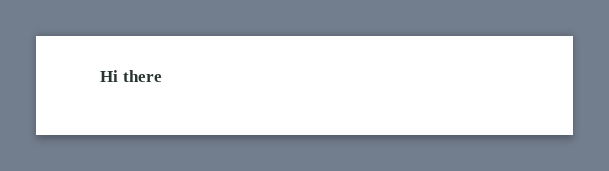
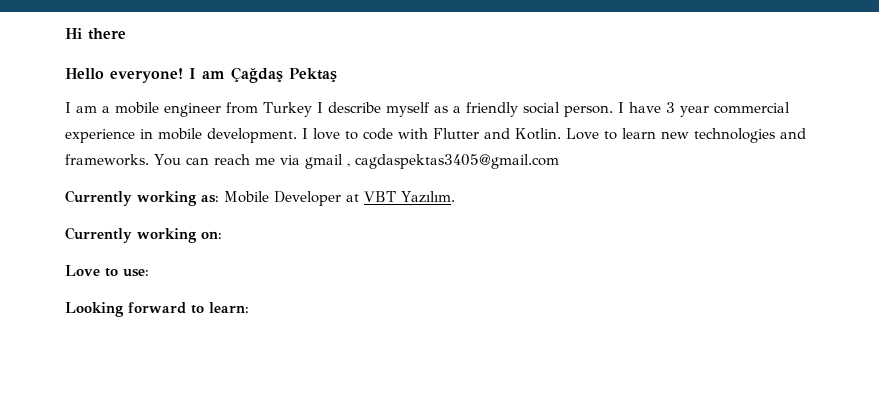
+ Hello everyone! I am Çağdaş Pektaş
+ I am a mobile engineer from Turkey I describe myself as a friendly social person. I have 3 year commercial experience in mobile development. I love to code with Flutter and Kotlin. Love to learn new technologies and frameworks. You can reach me via gmail , cagdaspektas3405@gmail.com
+ Currently working as: Mobile Developer at VBT Yazılım.
+ Currently working on:
+ Love to use:
+ Looking forward to learn:

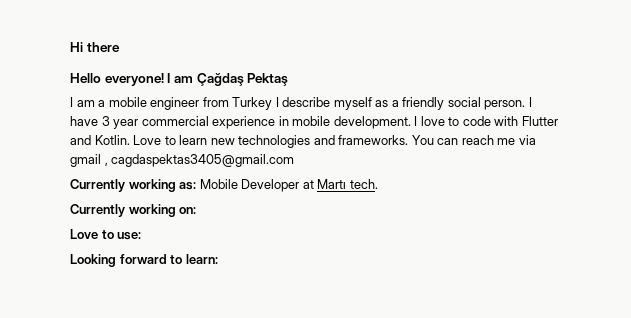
- Currently working as: Mobile Developer at VBT Yazılım.
+ Currently working as: Mobile Developer at Martı tech.

